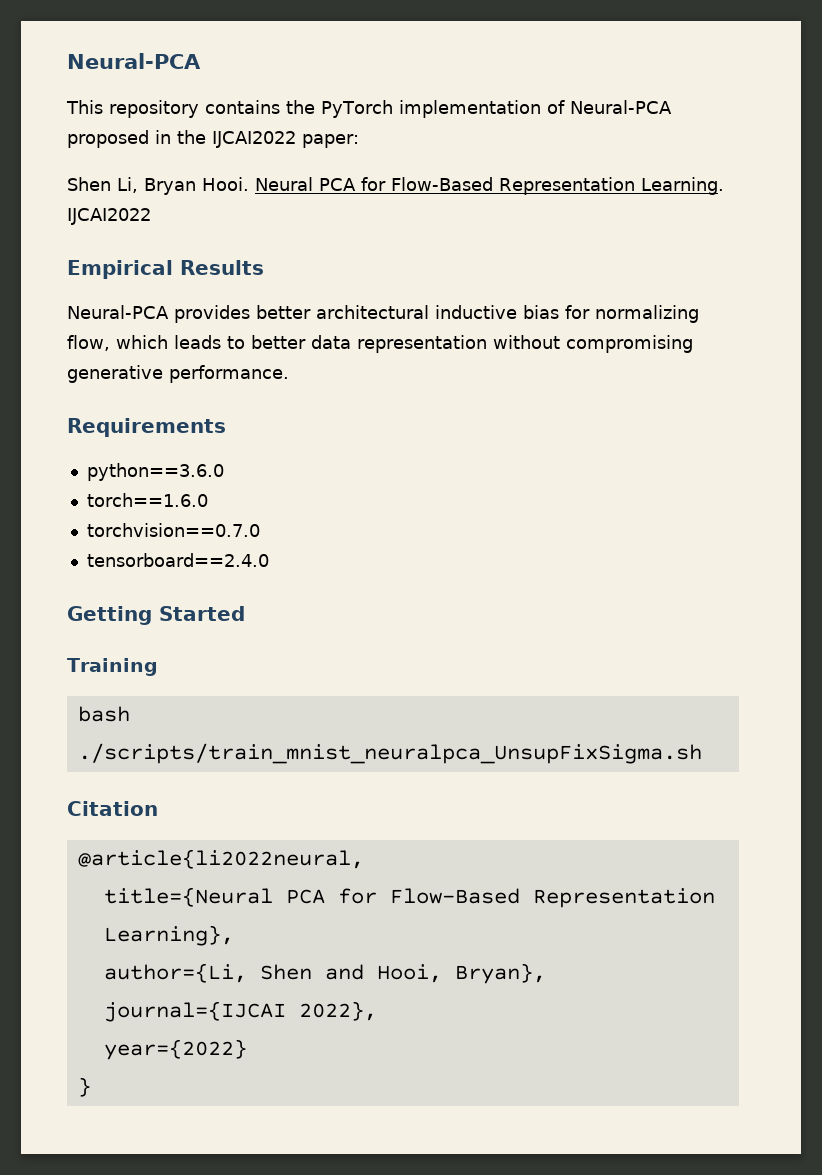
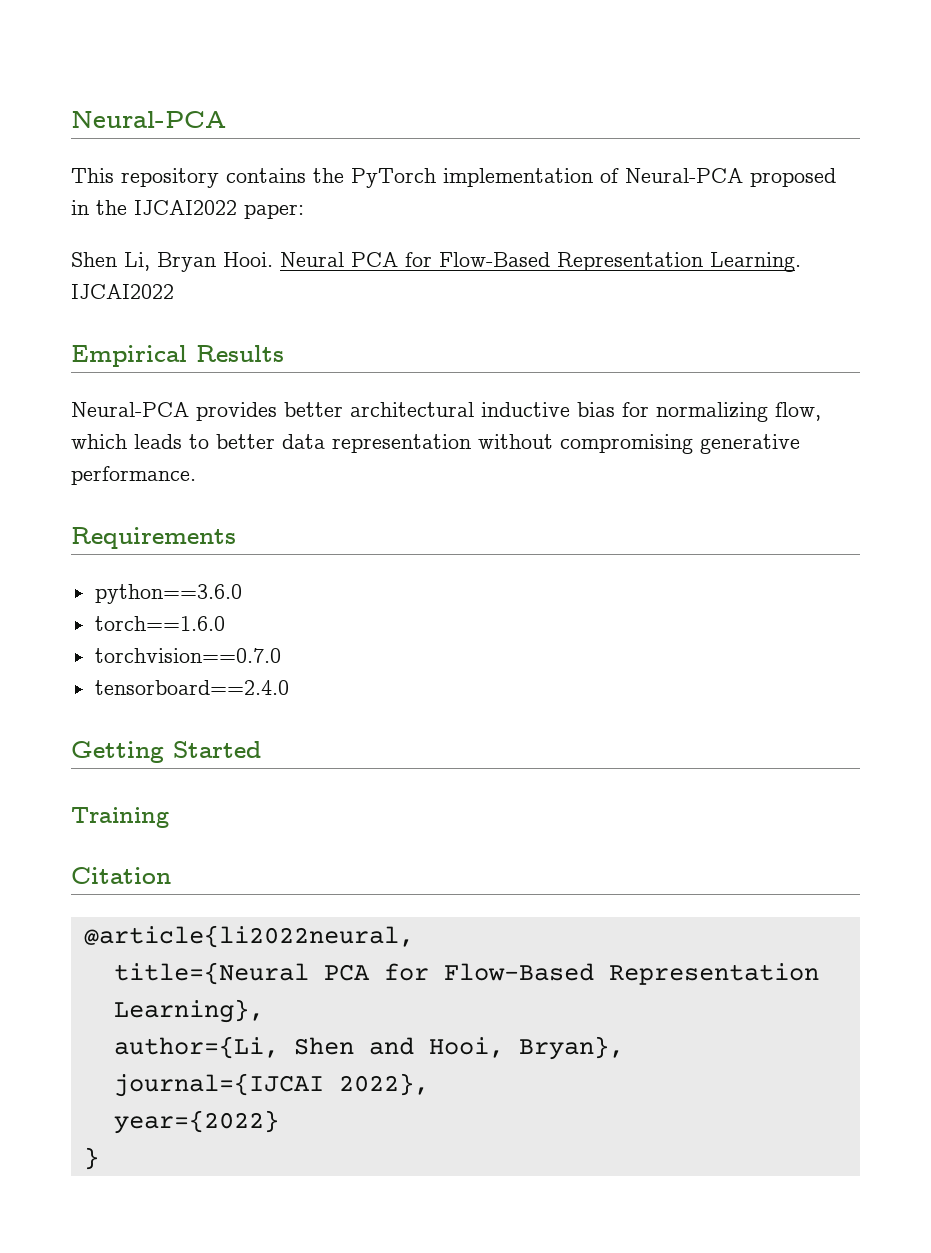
- bash ./scripts/train_mnist_neuralpca_UnsupFixSigma.sh

